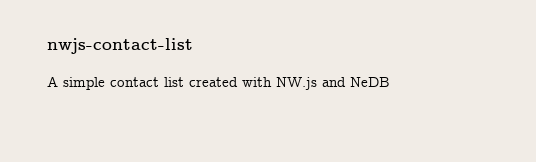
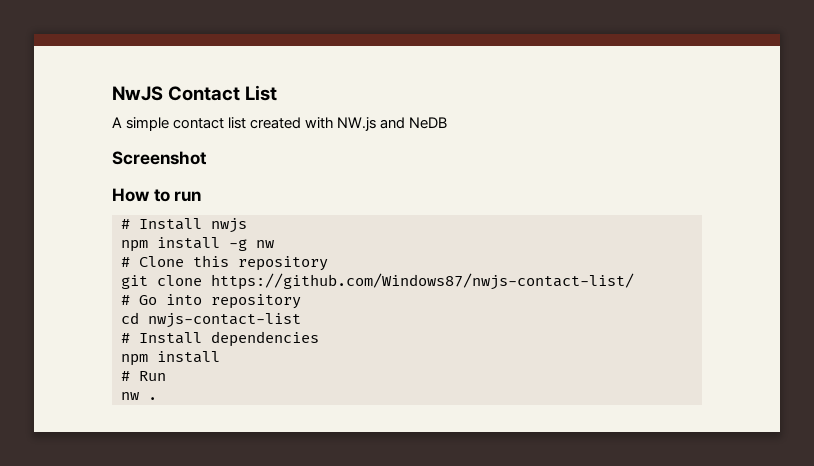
- nwjs-contact-list
+ NwJS Contact List
+ Screenshot
+ How to run
+ # Install nwjs
+ npm install -g nw
+ # Clone this repository
+ git clone https://github.com/Windows87/nwjs-contact-list/
+ # Go into repository
+ cd nwjs-contact-list
+ # Install dependencies
+ npm install
+ # Run
+ nw .

